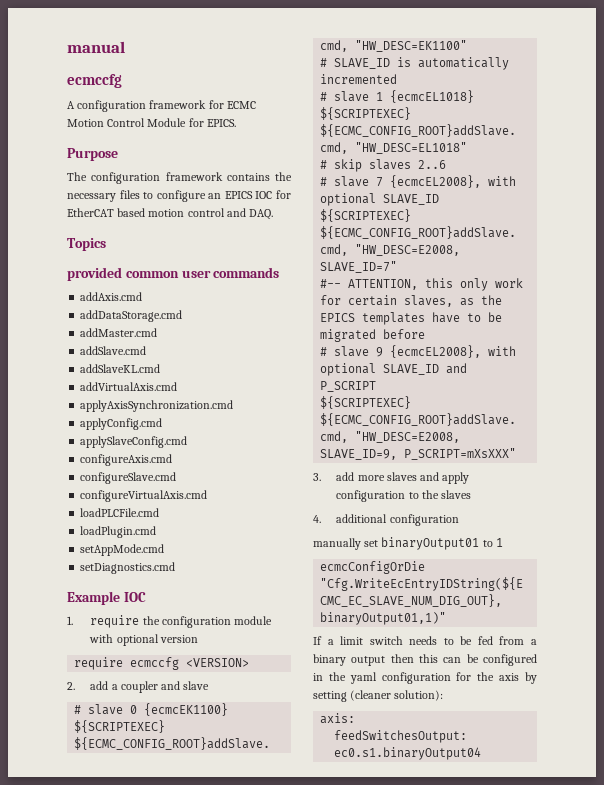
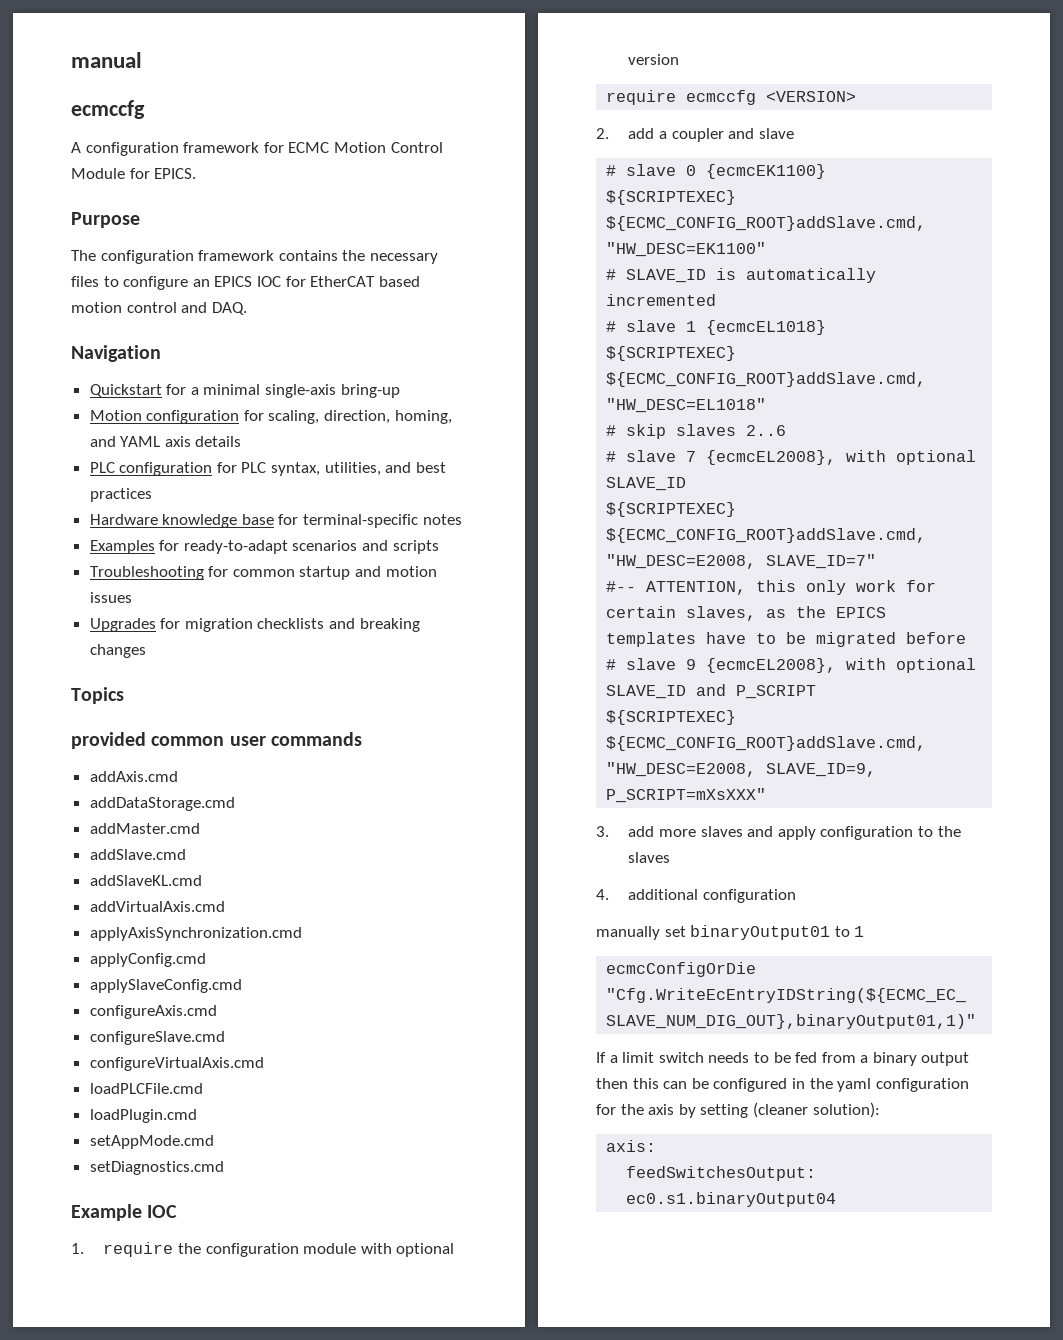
+ Navigation
+ Quickstart for a minimal single-axis bring-up
+ Motion configuration for scaling, direction, homing, and YAML axis details
+ PLC configuration for PLC syntax, utilities, and best practices
+ Hardware knowledge base for terminal-specific notes
+ Examples for ready-to-adapt scenarios and scripts
+ Troubleshooting for common startup and motion issues
+ Upgrades for migration checklists and breaking changes

